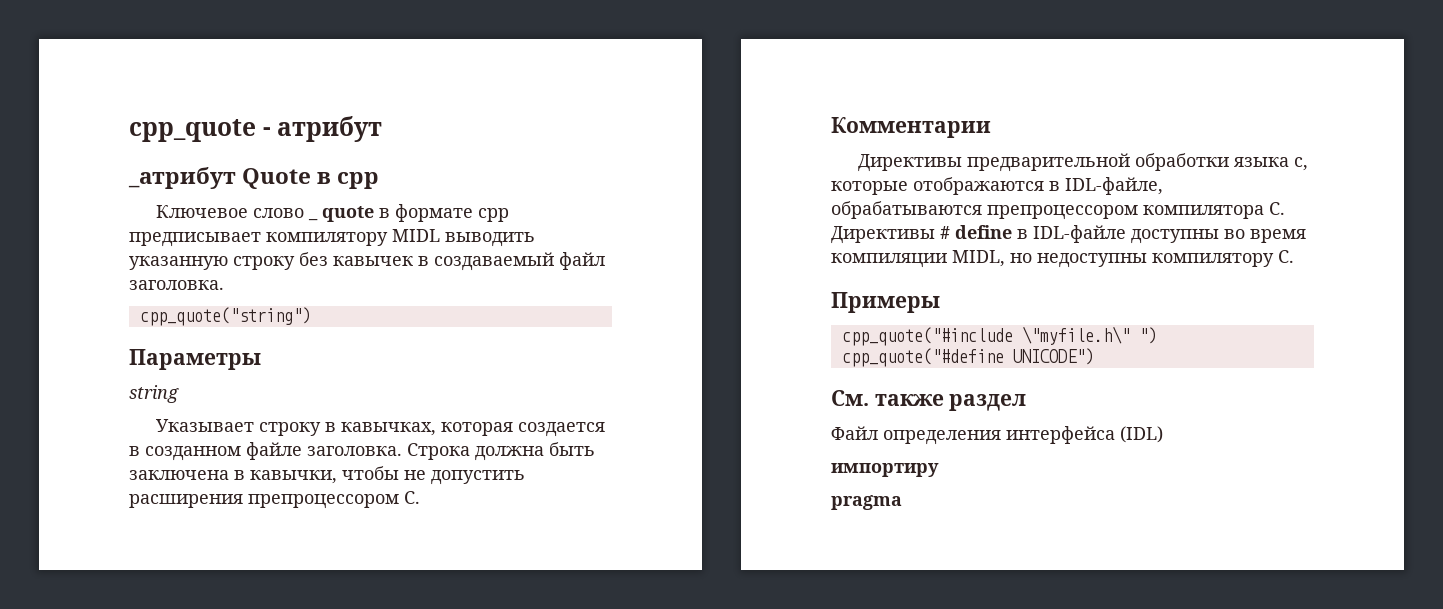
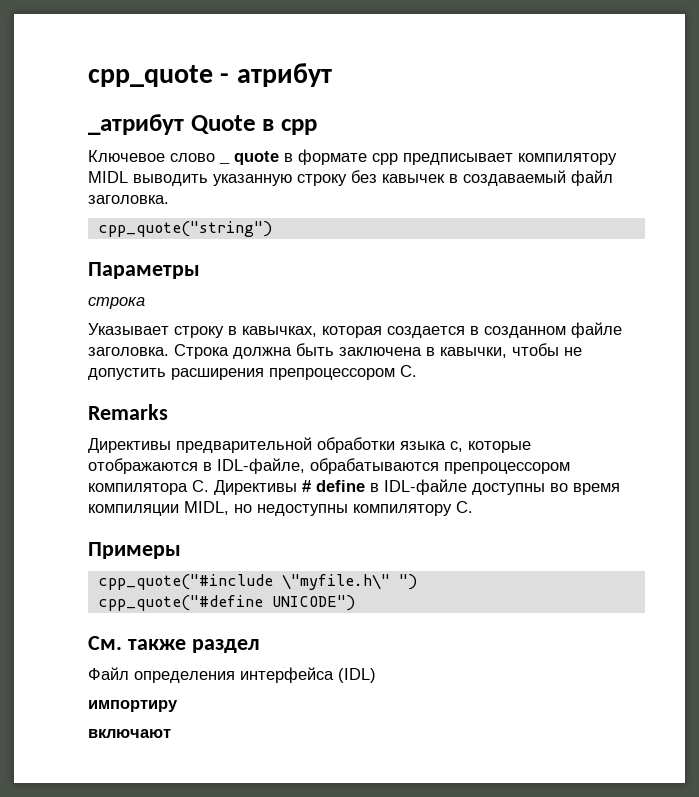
- string
+ строка
- Комментарии
+ Remarks
- pragma
+ включают

